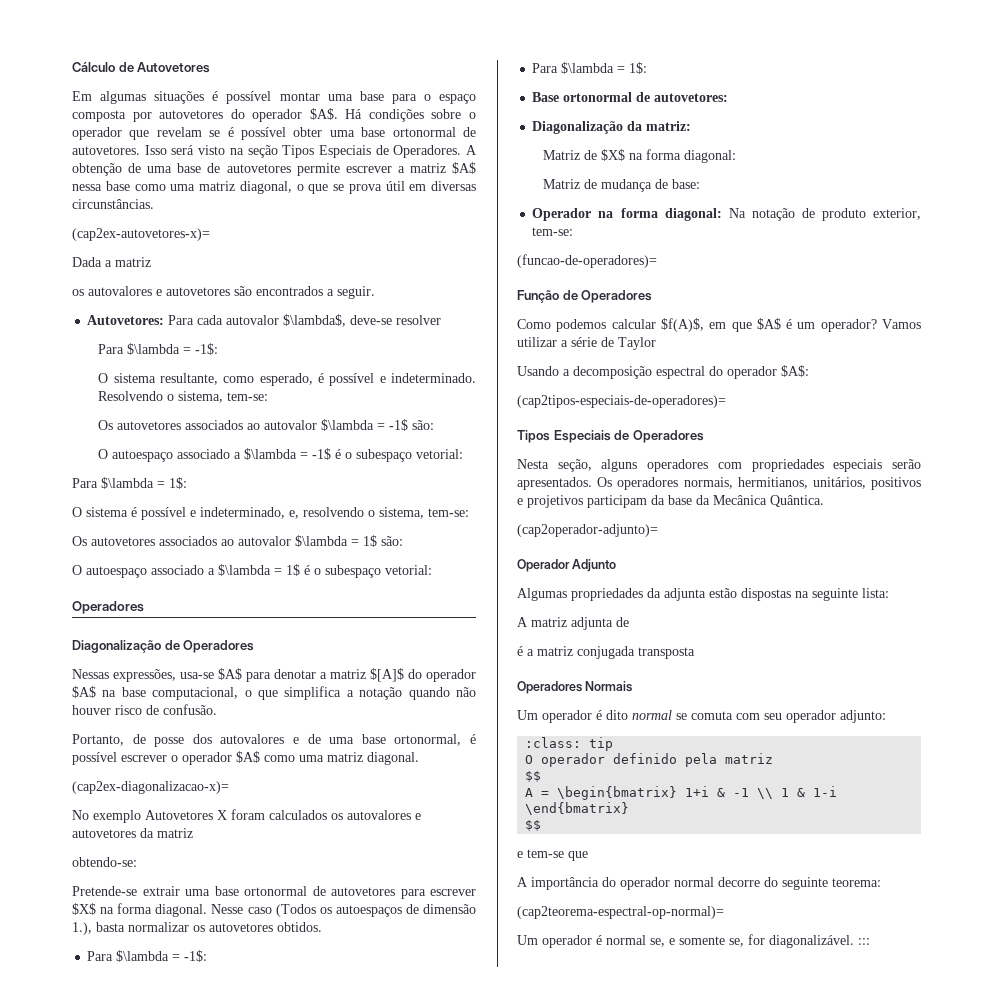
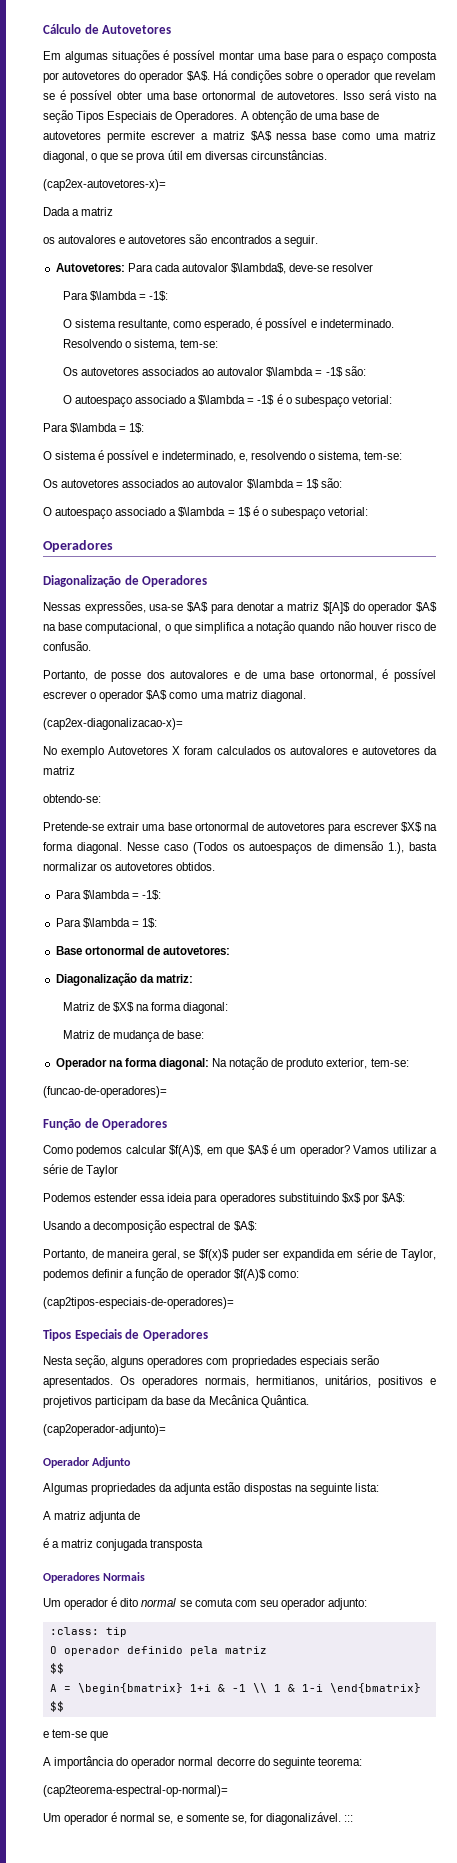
- Usando a decomposição espectral do operador $A$:
+ Podemos estender essa ideia para operadores substituindo $x$ por $A$:
+ Usando a decomposição espectral de $A$:
+ Portanto, de maneira geral, se $f(x)$ puder ser expandida em série de Taylor, podemos definir a função de operador $f(A)$ como:

